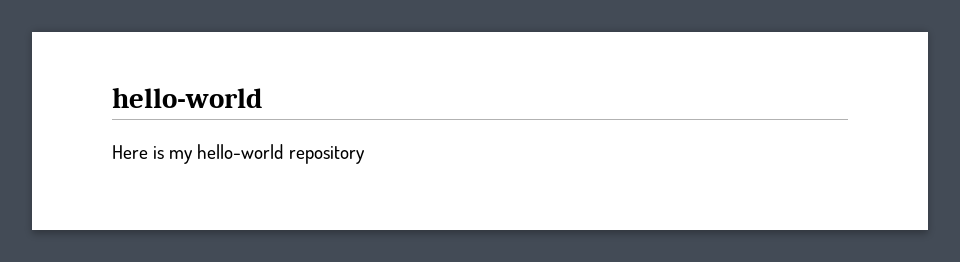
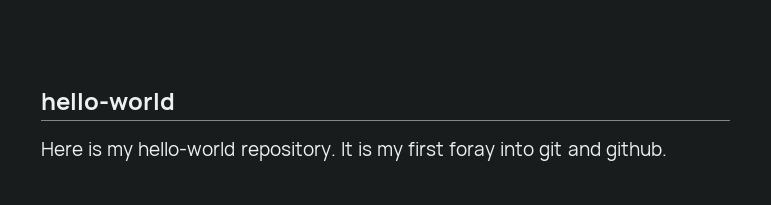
- Here is my hello-world repository
+ Here is my hello-world repository. It is my first foray into git and github.

